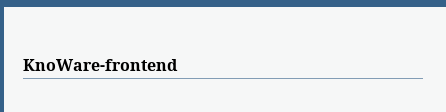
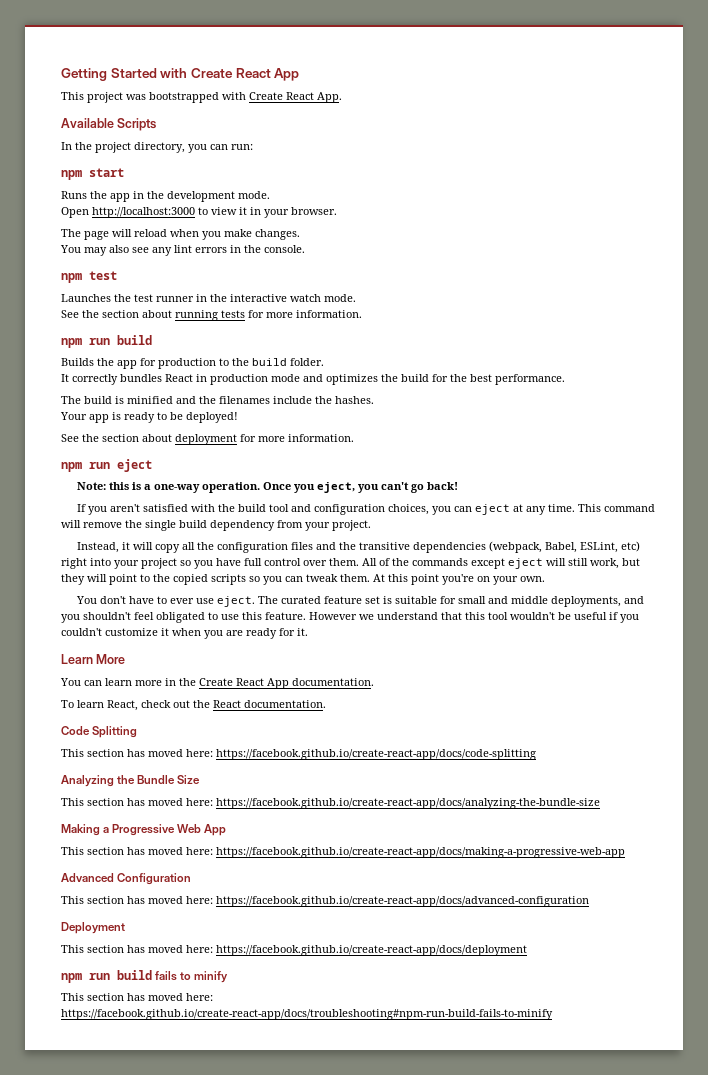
- KnoWare-frontend
+ Getting Started with Create React App
+ This project was bootstrapped with Create React App.
+ Available Scripts
+ In the project directory, you can run:
+ npm start
+ Runs the app in the development mode.
+ Open http://localhost:3000 to view it in your browser.
+ The page will reload when you make changes.
+ You may also see any lint errors in the console.
+ npm test
+ Launches the test runner in the interactive watch mode.
+ See the section about running tests for more information.
+ npm run build
+ Builds the app for production to the build folder.
+ It correctly bundles React in production mode and optimizes the build for the best performance.
+ The build is minified and the filenames include the hashes.
+ Your app is ready to be deployed!
+ See the section about deployment for more information.
+ npm run eject
+ Note: this is a one-way operation. Once you eject, you can't go back!
+ If you aren't satisfied with the build tool and configuration choices, you can eject at any time. This command will remove the single build dependency from your project.
+ Instead, it will copy all the configuration files and the transitive dependencies (webpack, Babel, ESLint, etc) right into your project so you have full control over them. All of the commands except eject will still work, but they will point to the copied scripts so you can tweak them. At this point you're on your own.
+ You don't have to ever use eject. The curated feature set is suitable for small and middle deployments, and you shouldn't feel obligated to use this feature. However we understand that this tool wouldn't be useful if you couldn't customize it when you are ready for it.
+ Learn More
+ You can learn more in the Create React App documentation.
+ To learn React, check out the React documentation.
+ Code Splitting
+ This section has moved here: https://facebook.github.io/create-react-app/docs/code-splitting
+ Analyzing the Bundle Size
+ This section has moved here: https://facebook.github.io/create-react-app/docs/analyzing-the-bundle-size
+ Making a Progressive Web App
+ This section has moved here: https://facebook.github.io/create-react-app/docs/making-a-progressive-web-app
+ Advanced Configuration
+ This section has moved here: https://facebook.github.io/create-react-app/docs/advanced-configuration
+ Deployment
+ This section has moved here: https://facebook.github.io/create-react-app/docs/deployment
+ npm run build fails to minify
+ This section has moved here: https://facebook.github.io/create-react-app/docs/troubleshooting#npm-run-build-fails-to-minify

